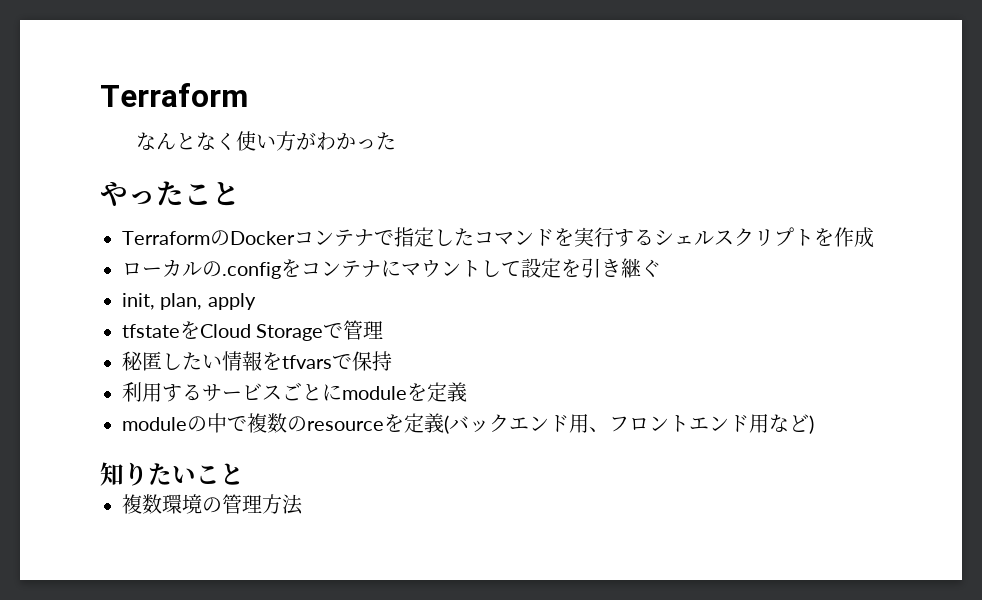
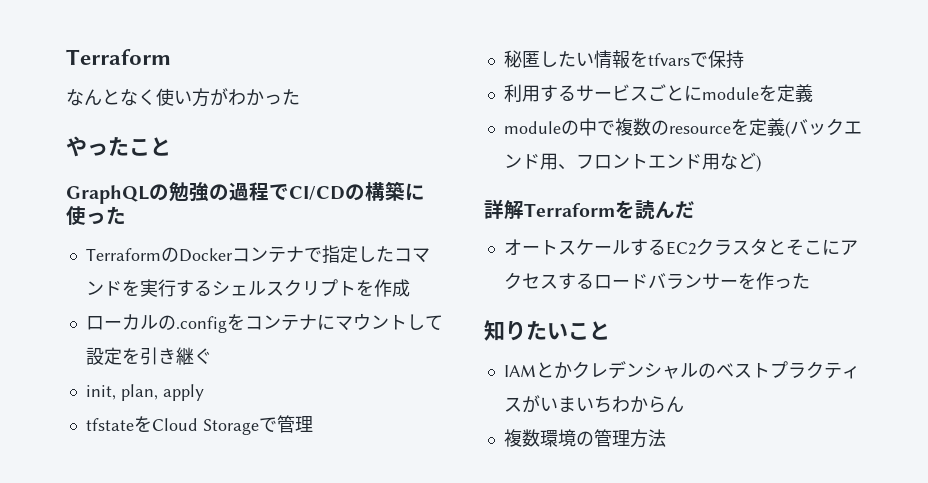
+ GraphQLの勉強の過程でCI/CDの構築に使った
+ 詳解Terraformを読んだ
+ オートスケールするEC2クラスタとそこにアクセスするロードバランサーを作った
  知りたいこと
+ IAMとかクレデンシャルのベストプラクティスがいまいちわからん

